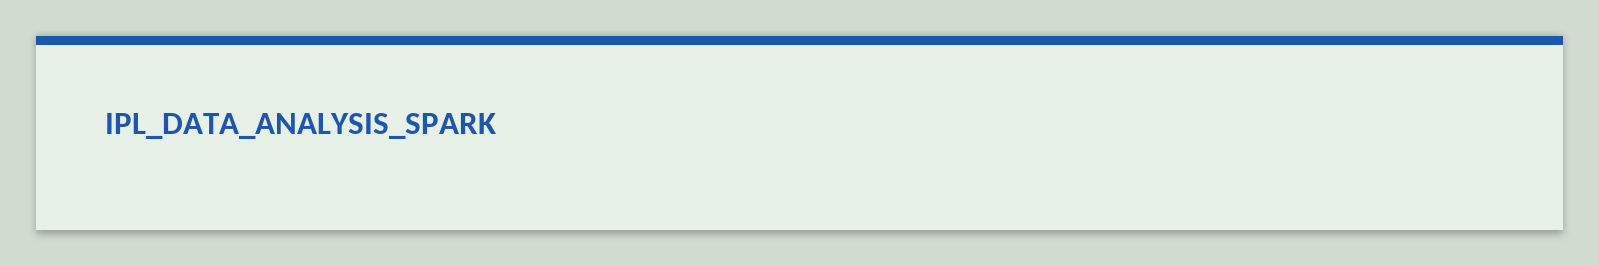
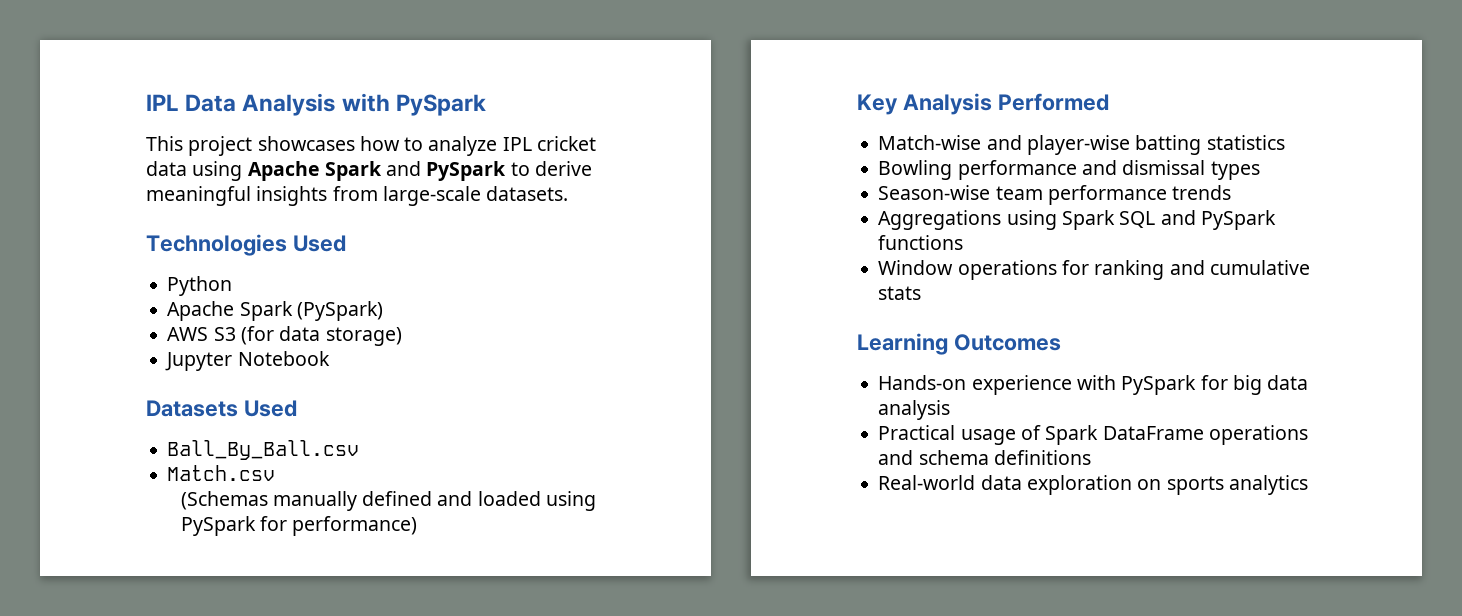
- IPL_DATA_ANALYSIS_SPARK
+ IPL Data Analysis with PySpark
+ This project showcases how to analyze IPL cricket data using Apache Spark and PySpark to derive meaningful insights from large-scale datasets.
+ Technologies Used
+ Python
+ Apache Spark (PySpark)
+ AWS S3 (for data storage)
+ Jupyter Notebook
+ Datasets Used
+ Ball_By_Ball.csv
+ Match.csv
+ (Schemas manually defined and loaded using PySpark for performance)
+ Key Analysis Performed
+ Match-wise and player-wise batting statistics
+ Bowling performance and dismissal types
+ Season-wise team performance trends
+ Aggregations using Spark SQL and PySpark functions
+ Window operations for ranking and cumulative stats
+ Learning Outcomes
+ Hands-on experience with PySpark for big data analysis
+ Practical usage of Spark DataFrame operations and schema definitions
+ Real-world data exploration on sports analytics

